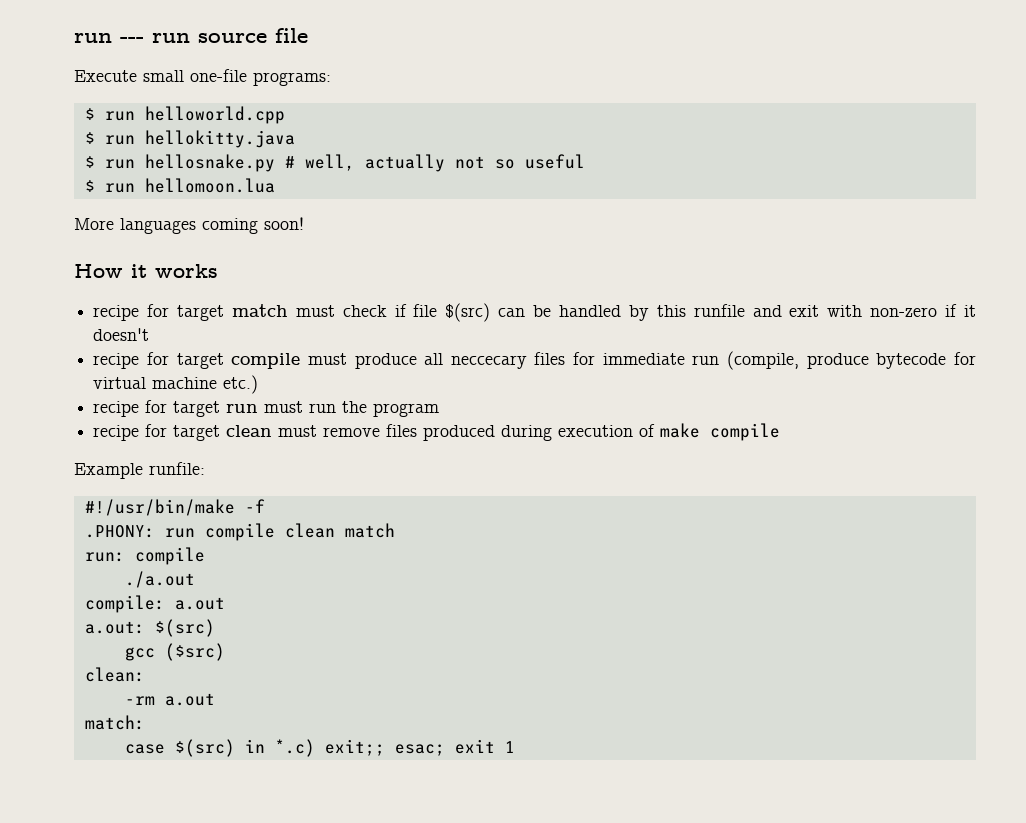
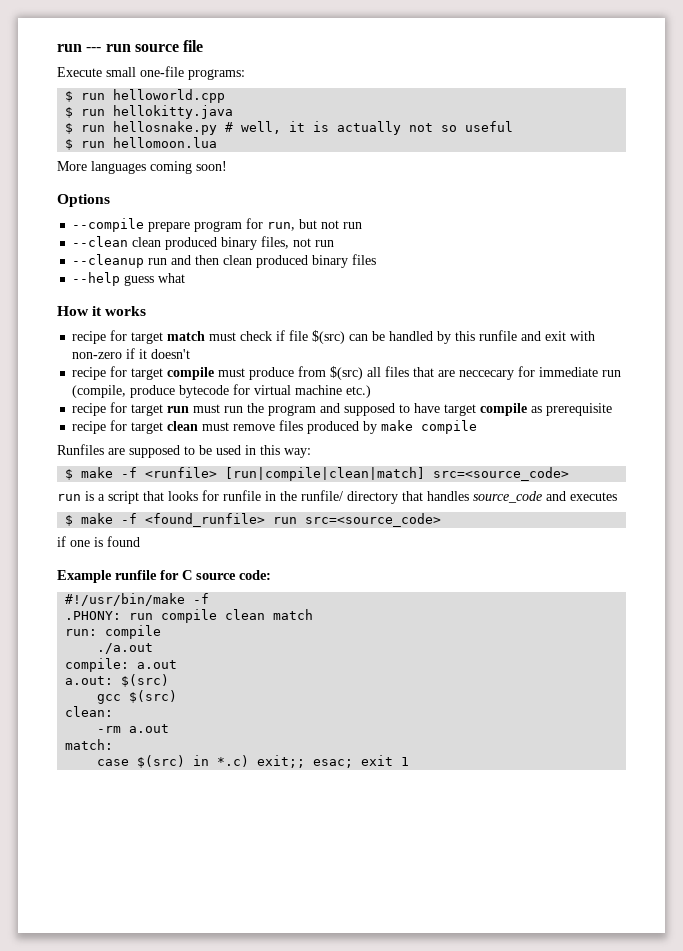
- $ run hellosnake.py # well, actually not so useful
+ $ run hellosnake.py # well, it is actually not so useful
+ Options
+ --compile prepare program for run, but not run
+ --clean clean produced binary files, not run
+ --cleanup run and then clean produced binary files
+ --help guess what
- recipe for target compile must produce all neccecary files for immediate run (compile, produce bytecode for virtual machine etc.)
+ recipe for target compile must produce from $(src) all files that are neccecary for immediate run (compile, produce bytecode for virtual machine etc.)
- recipe for target run must run the program
+ recipe for target run must run the program and supposed to have target compile as prerequisite
- recipe for target clean must remove files produced during execution of make compile
+ recipe for target clean must remove files produced by make compile
- Example runfile:
+ Runfiles are supposed to be used in this way:
+ $ make -f <runfile> [run|compile|clean|match] src=<source_code>
+ run is a script that looks for runfile in the runfile/ directory that handles source_code and executes
+ $ make -f <found_runfile> run src=<source_code>
+ if one is found
+ Example runfile for C source code:
- gcc ($src)
+ gcc $(src)

